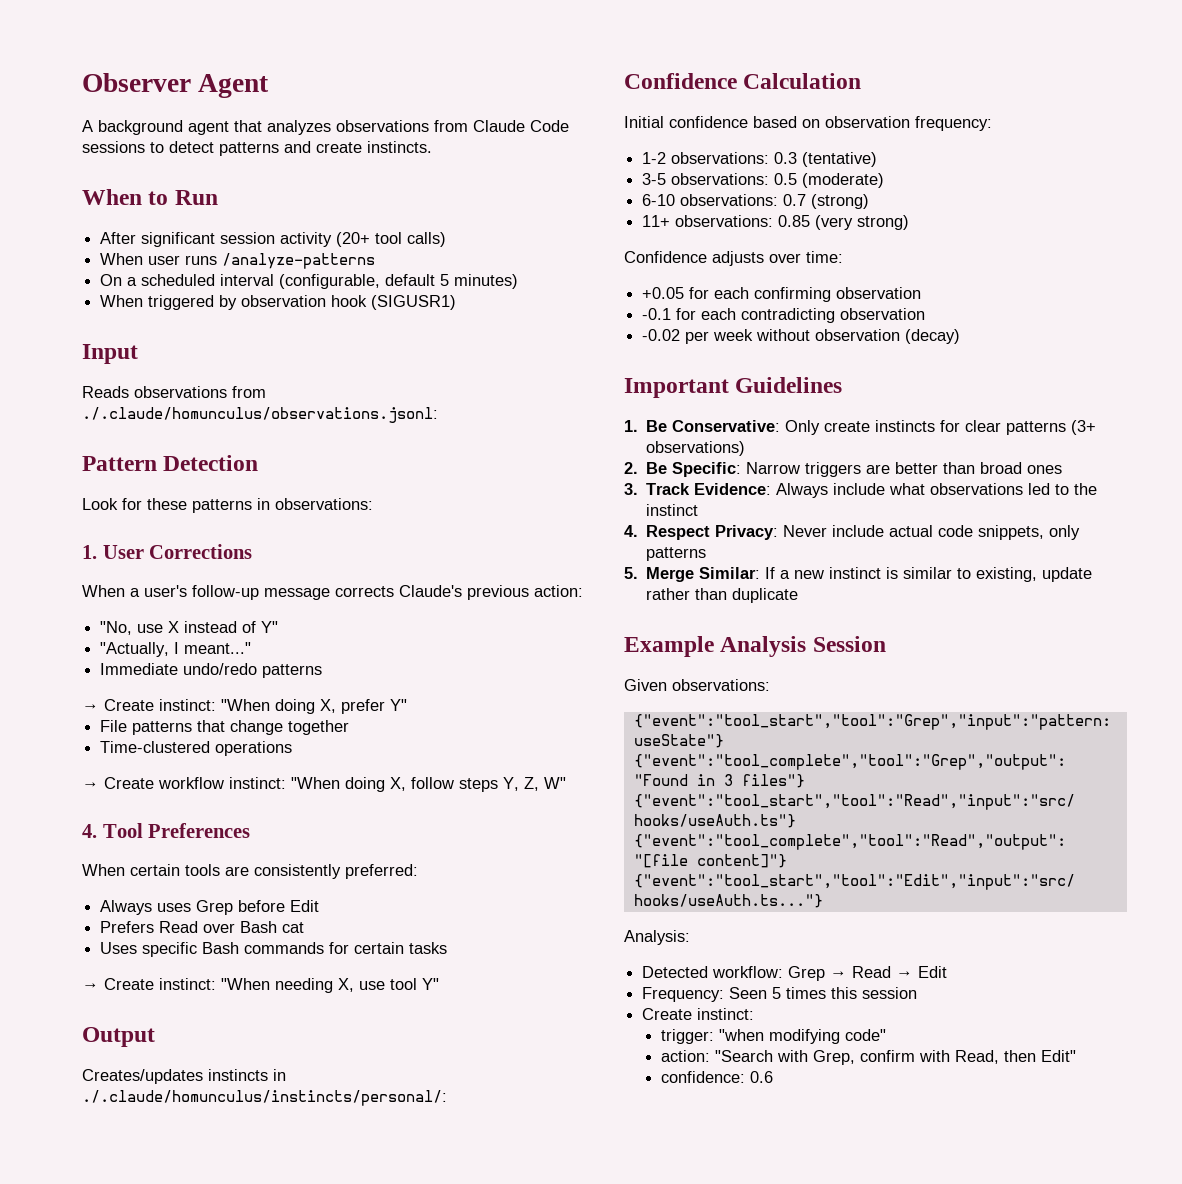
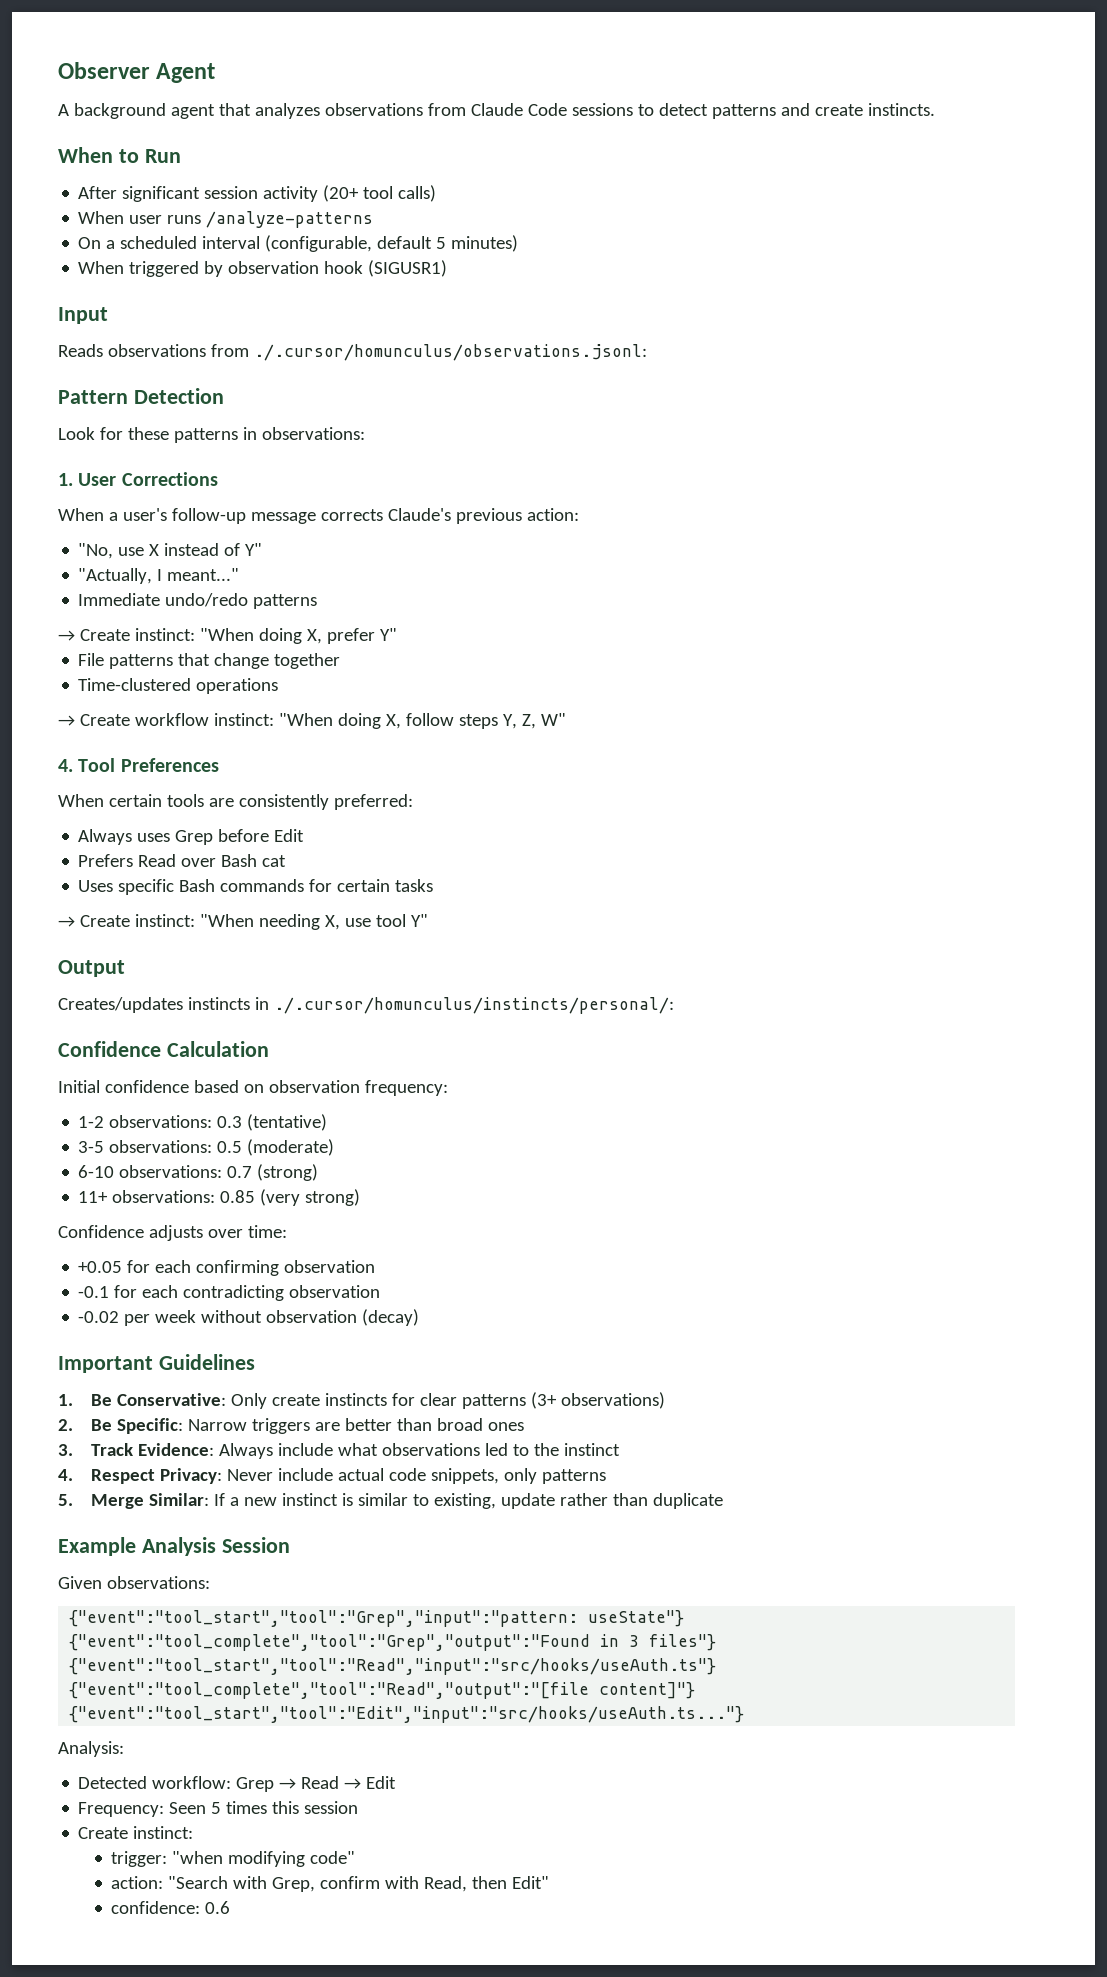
- Reads observations from ./.claude/homunculus/observations.jsonl:
+ Reads observations from ./.cursor/homunculus/observations.jsonl:
- Creates/updates instincts in ./.claude/homunculus/instincts/personal/:
+ Creates/updates instincts in ./.cursor/homunculus/instincts/personal/:

